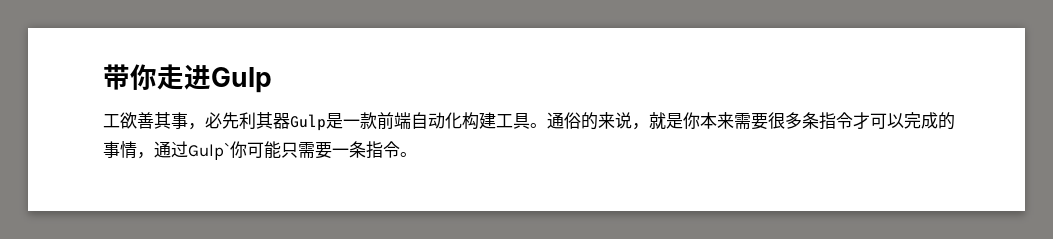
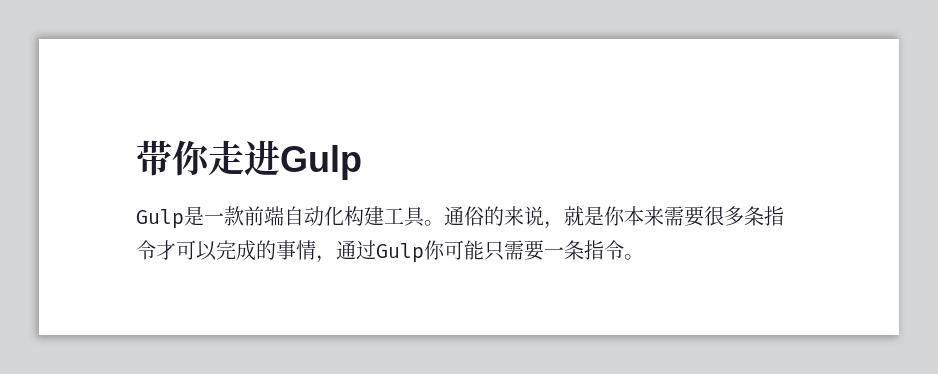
- 工欲善其事，必先利其器Gulp是一款前端自动化构建工具。
+ Gulp是一款前端自动化构建工具。
- 通俗的来说，就是你本来需要很多条指令才可以完成的事情，通过Gulp`你可能只需要一条指令。
+ 通俗的来说，就是你本来需要很多条指令才可以完成的事情，通过Gulp你可能只需要一条指令。

